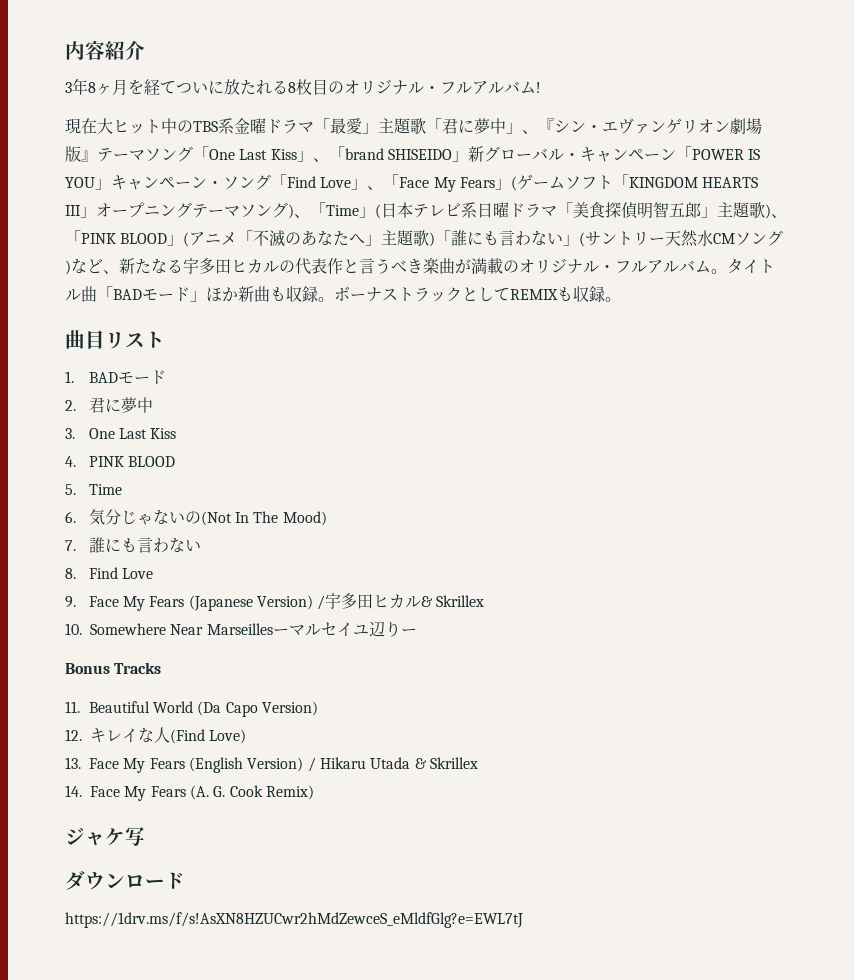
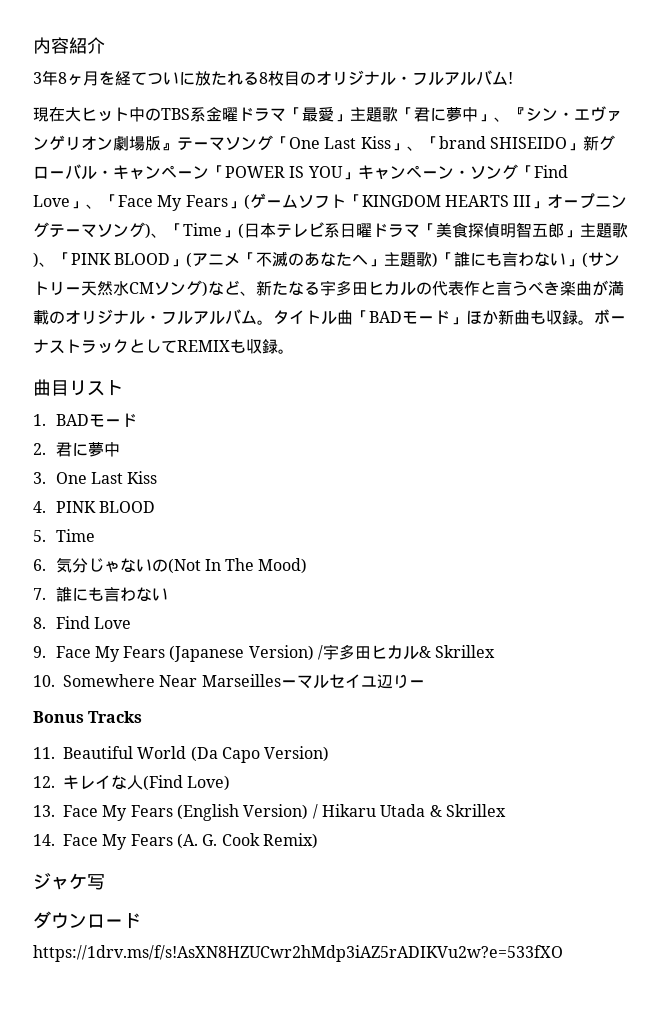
- https://1drv.ms/f/s!AsXN8HZUCwr2hMdZewceS_eMldfGlg?e=EWL7tJ
+ https://1drv.ms/f/s!AsXN8HZUCwr2hMdp3iAZ5rADIKVu2w?e=533fXO

